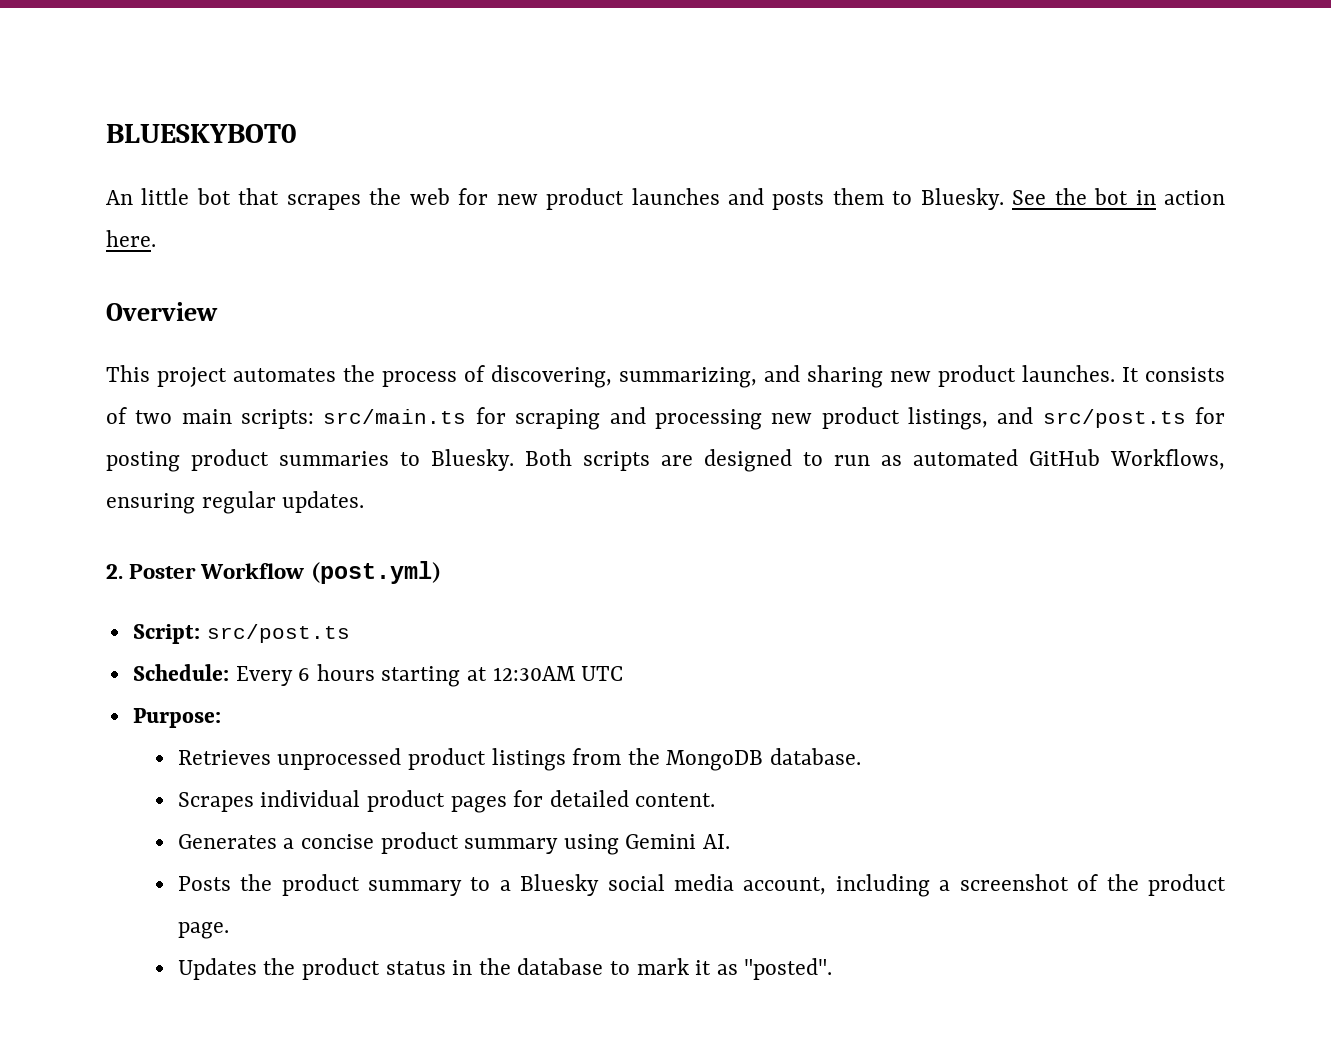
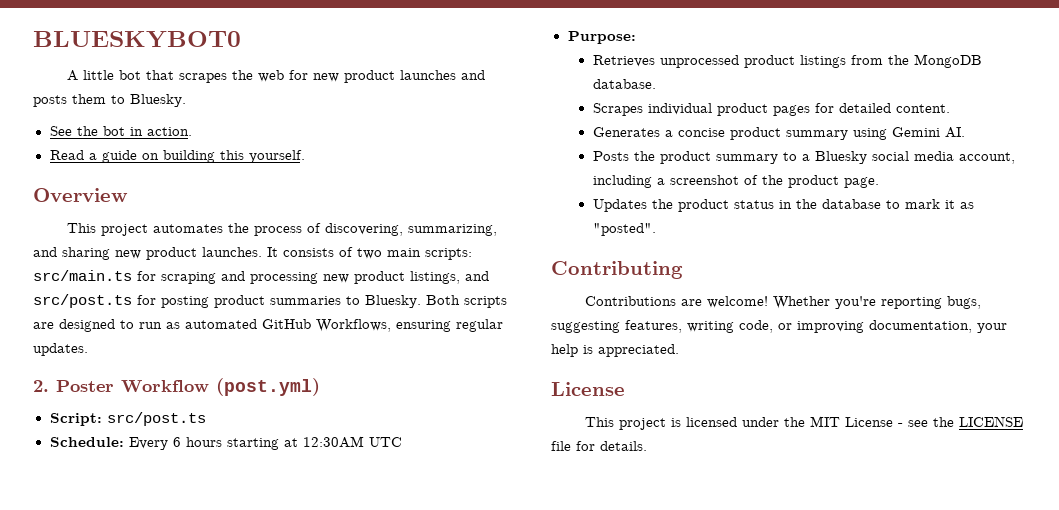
- An little bot that scrapes the web for new product launches and posts them to Bluesky. See the bot in action here.
+ A little bot that scrapes the web for new product launches and posts them to Bluesky.
+ See the bot in action.
+ Read a guide on building this yourself.
+ Contributing
+ Contributions are welcome! Whether you're reporting bugs, suggesting features, writing code, or improving documentation, your help is appreciated.
+ License
+ This project is licensed under the MIT License - see the LICENSE file for details.

